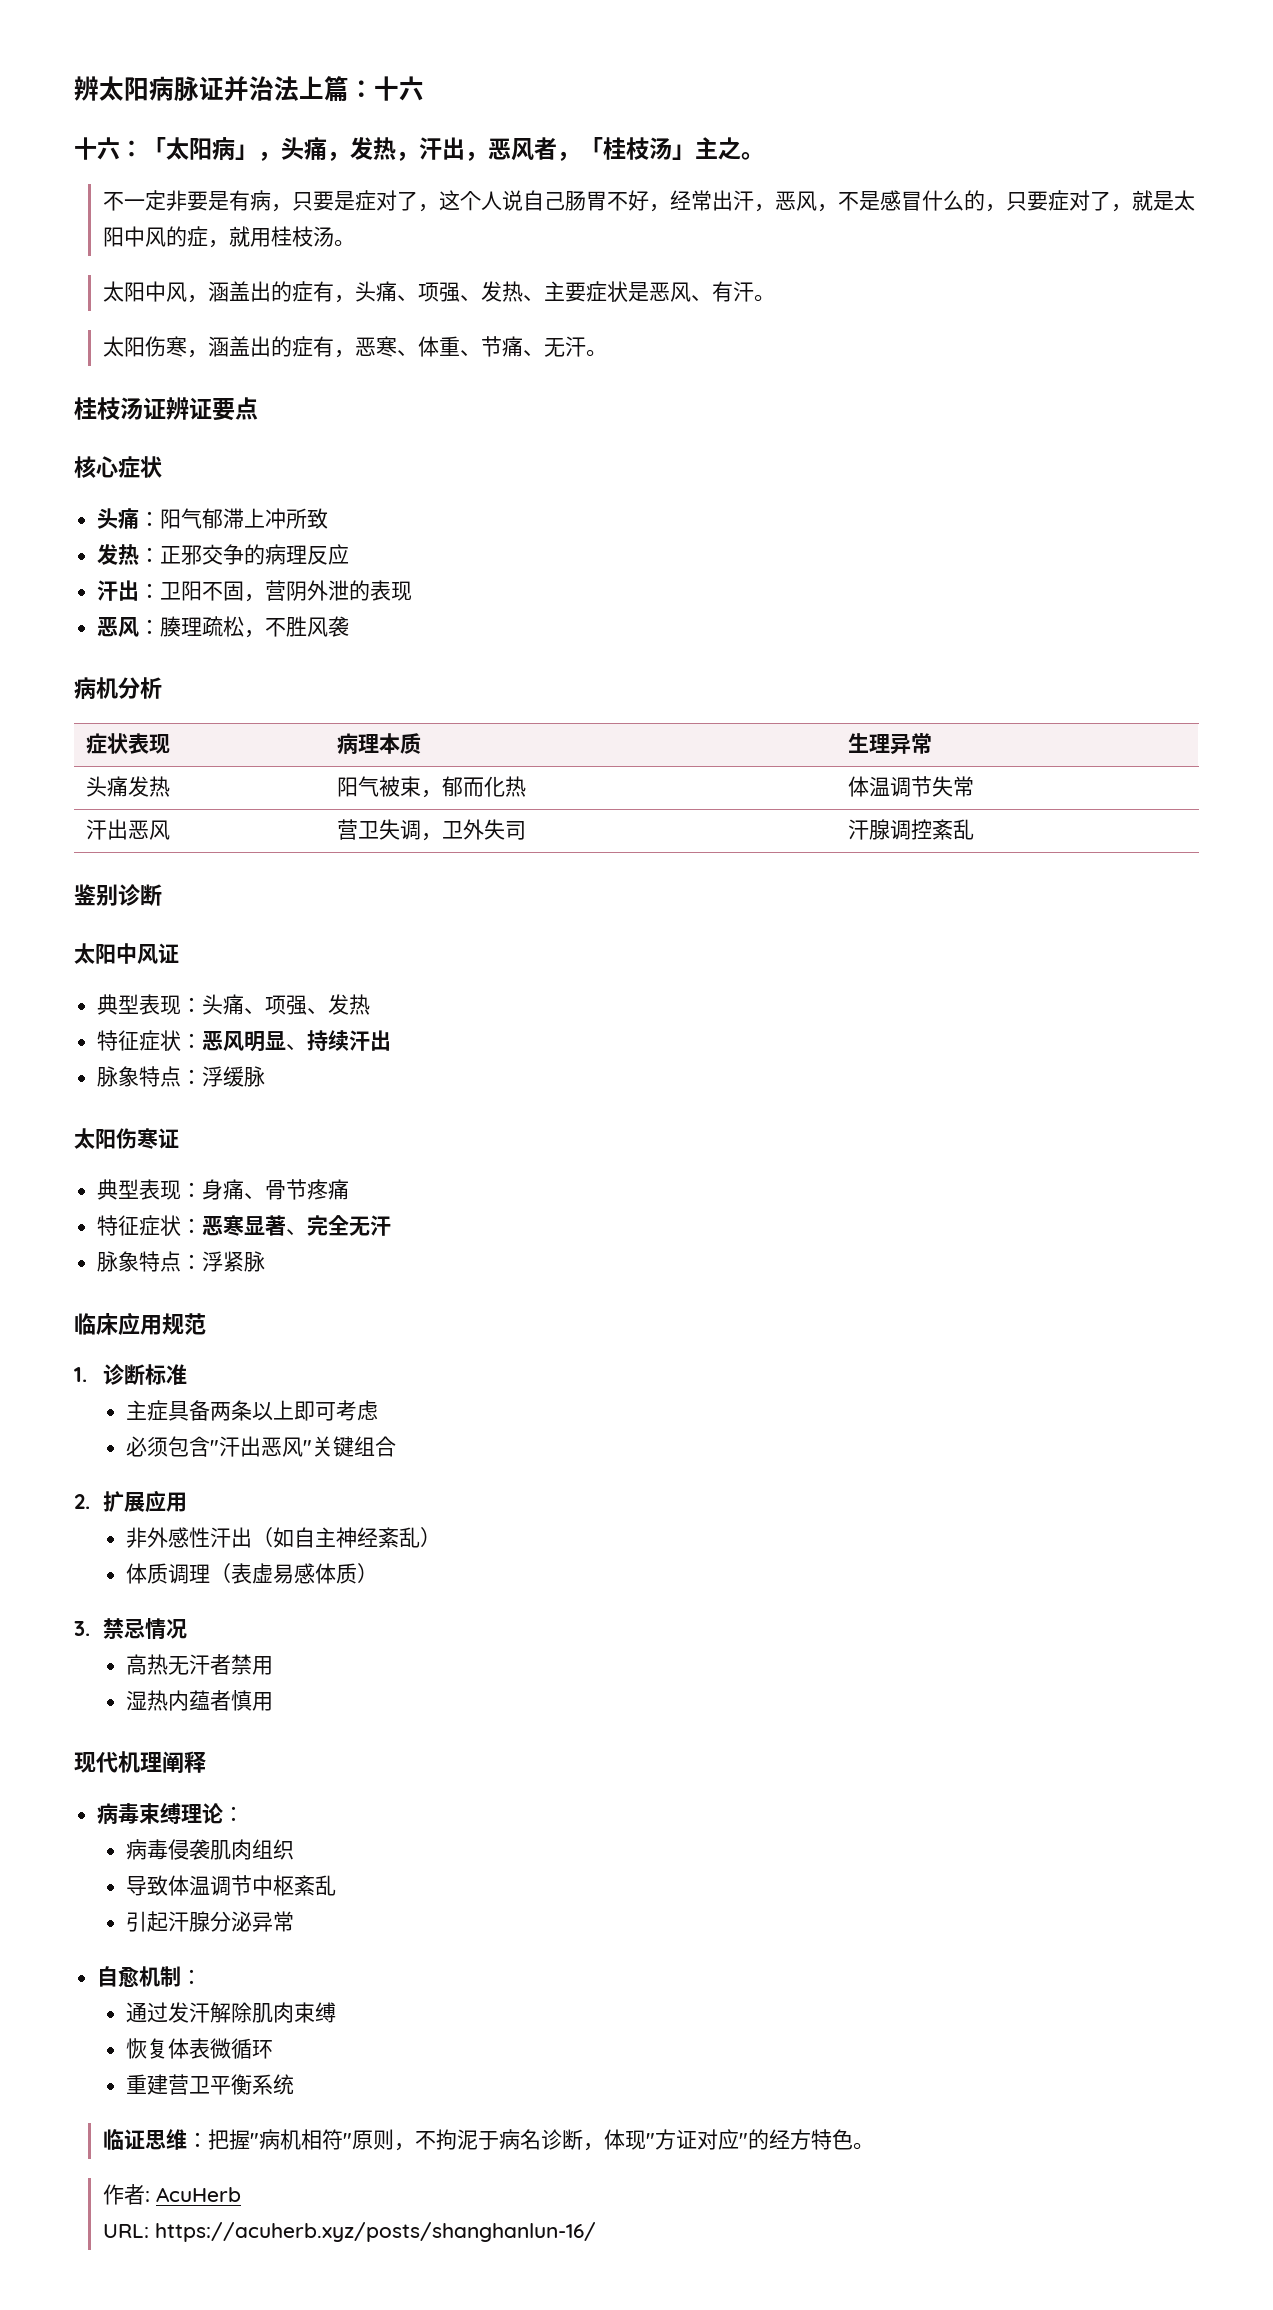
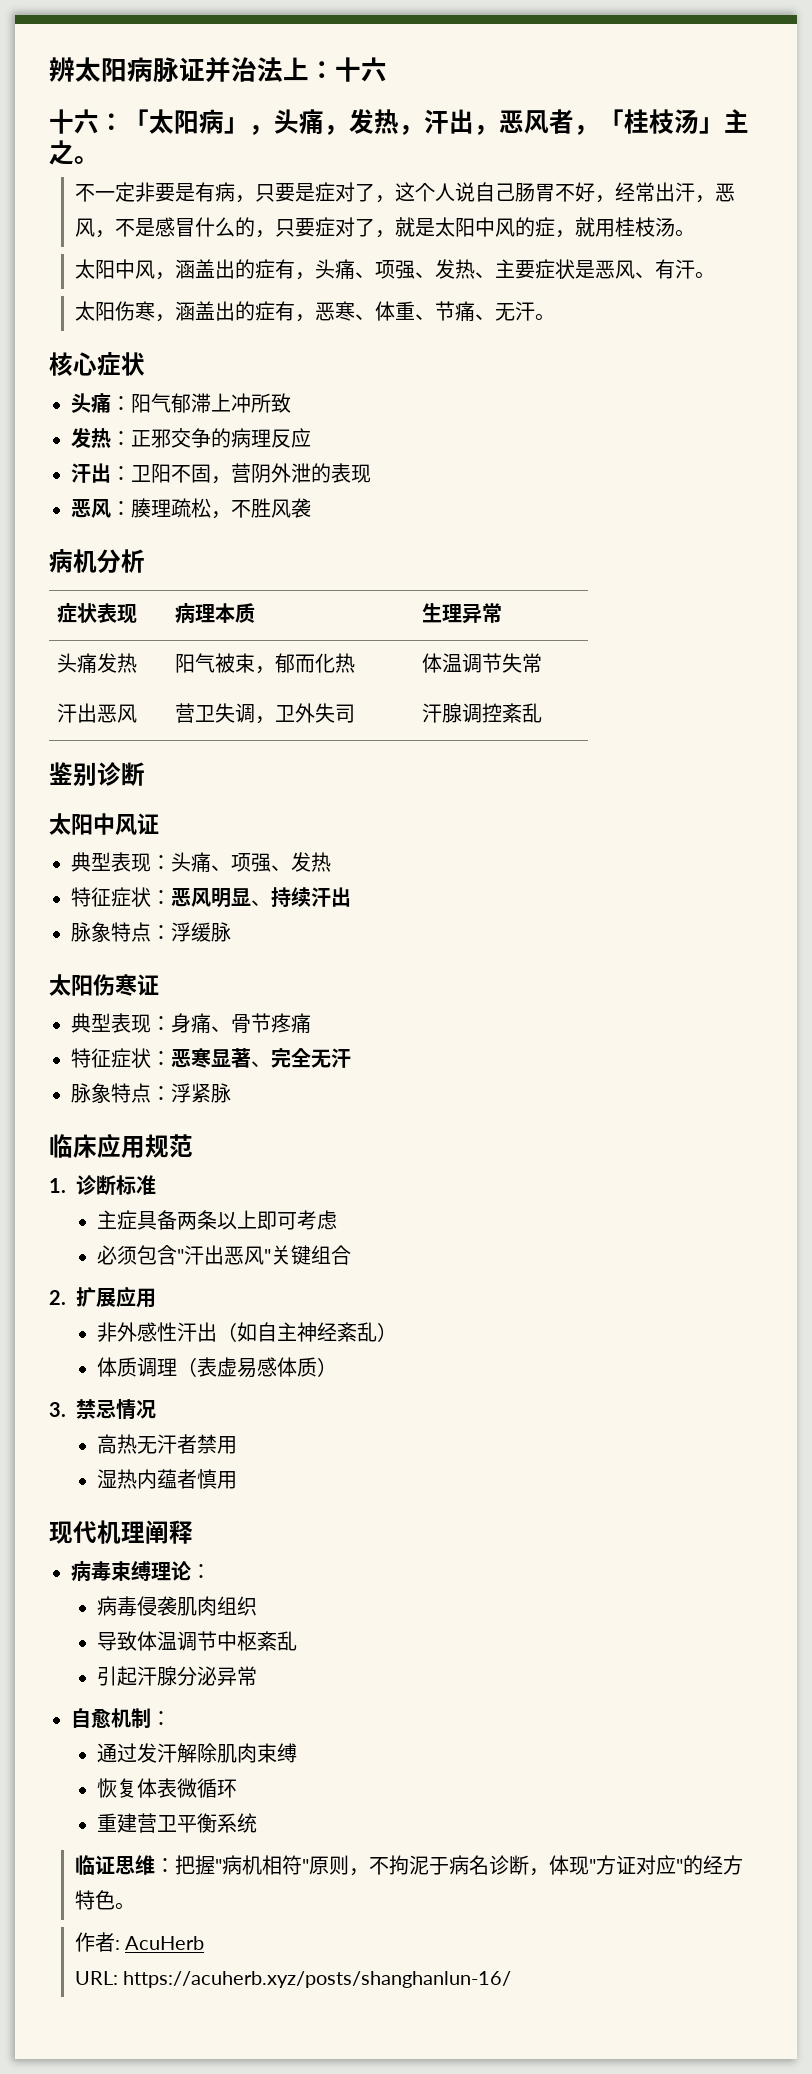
- 辨太阳病脉证并治法上篇：十六
+ 辨太阳病脉证并治法上：十六
- 桂枝汤证辨证要点

